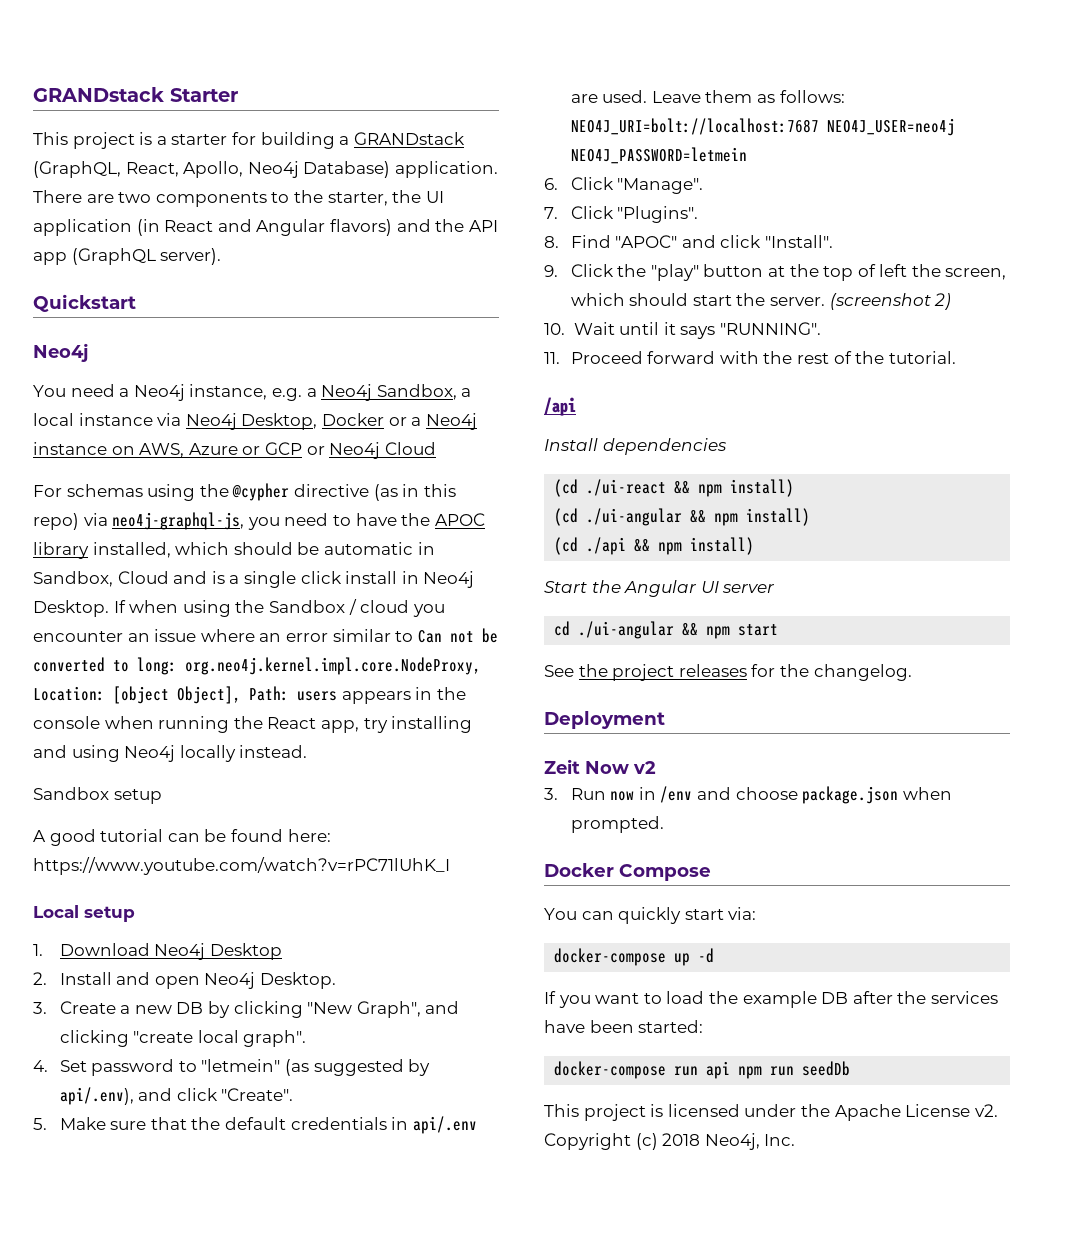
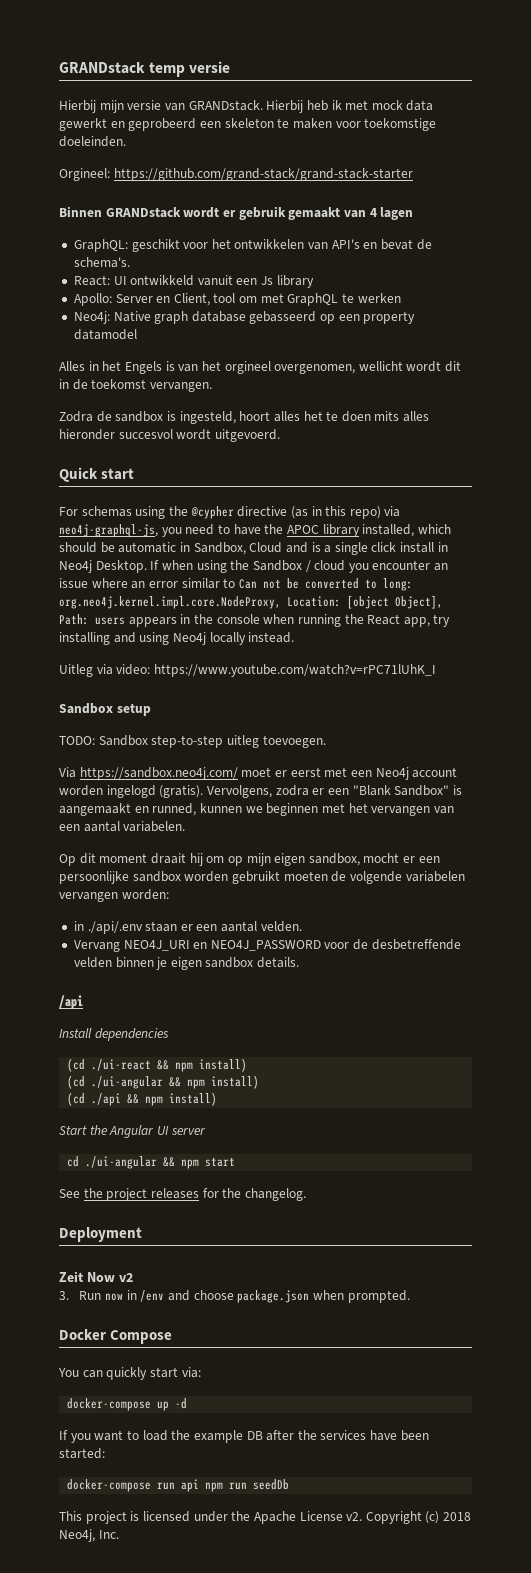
- GRANDstack Starter
- This project is a starter for building a GRANDstack (GraphQL, React, Apollo, Neo4j Database) application. There are two components to the starter, the UI application (in React and Angular flavors) and the API app (GraphQL server).
- Quickstart
- Neo4j
- You need a Neo4j instance, e.g. a Neo4j Sandbox, a local instance via Neo4j Desktop, Docker or a Neo4j instance on AWS, Azure or GCP or Neo4j Cloud
+ GRANDstack temp versie
+ Hierbij mijn versie van GRANDstack. Hierbij heb ik met mock data gewerkt en geprobeerd een skeleton te maken voor toekomstige doeleinden.
+ Orgineel: https://github.com/grand-stack/grand-stack-starter
+ Binnen GRANDstack wordt er gebruik gemaakt van 4 lagen
+ GraphQL: geschikt voor het ontwikkelen van API's en bevat de schema's.
+ React: UI ontwikkeld vanuit een Js library
+ Apollo: Server en Client, tool om met GraphQL te werken
+ Neo4j: Native graph database gebasseerd op een property datamodel
+ Alles in het Engels is van het orgineel overgenomen, wellicht wordt dit in de toekomst vervangen.
+ Zodra de sandbox is ingesteld, hoort alles het te doen mits alles hieronder succesvol wordt uitgevoerd.
+ Quick start
+ Uitleg via video: https://www.youtube.com/watch?v=rPC71lUhK_I
  Sandbox setup
- A good tutorial can be found here: https://www.youtube.com/watch?v=rPC71lUhK_I
- Local setup
- 1. Download Neo4j Desktop
- 2. Install and open Neo4j Desktop.
- 3. Create a new DB by clicking "New Graph", and clicking "create local graph".
- 4. Set password to "letmein" (as suggested by api/.env), and click "Create".
- 5. Make sure that the default credentials in api/.env are used. Leave them as follows: NEO4J_URI=bolt://localhost:7687 NEO4J_USER=neo4j NEO4J_PASSWORD=letmein
- 6. Click "Manage".
- 7. Click "Plugins".
- 8. Find "APOC" and click "Install".
- 9. Click the "play" button at the top of left the screen, which should start the server. (screenshot 2)
- 10. Wait until it says "RUNNING".
- 11. Proceed forward with the rest of the tutorial.
+ TODO: Sandbox step-to-step uitleg toevoegen.
+ Via https://sandbox.neo4j.com/ moet er eerst met een Neo4j account worden ingelogd (gratis). Vervolgens, zodra er een "Blank Sandbox" is aangemaakt en runned, kunnen we beginnen met het vervangen van een aantal variabelen.
+ Op dit moment draait hij om op mijn eigen sandbox, mocht er een persoonlijke sandbox worden gebruikt moeten de volgende variabelen vervangen worden:
+ in ./api/.env staan er een aantal velden.
+ Vervang NEO4J_URI en NEO4J_PASSWORD voor de desbetreffende velden binnen je eigen sandbox details.

